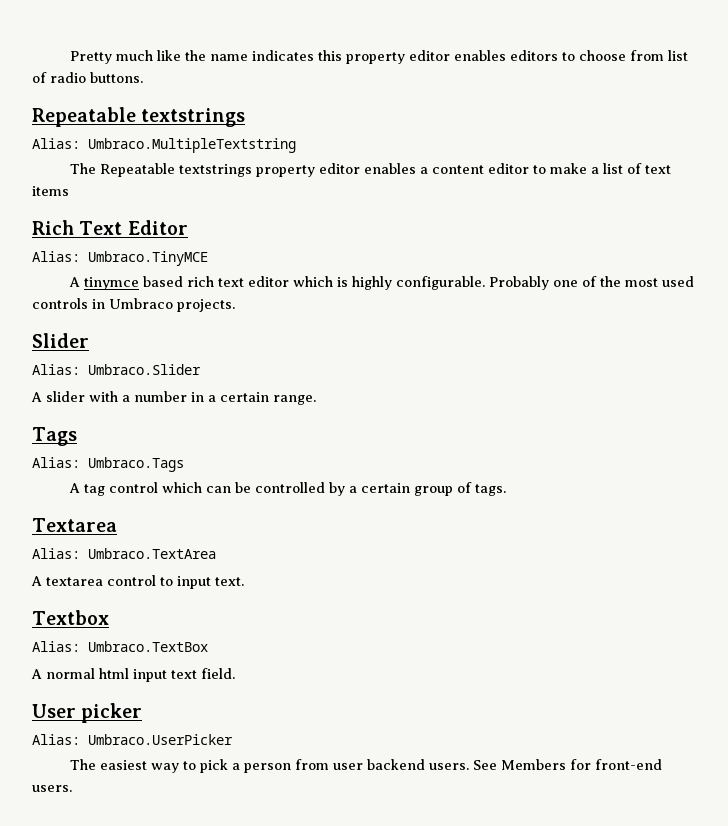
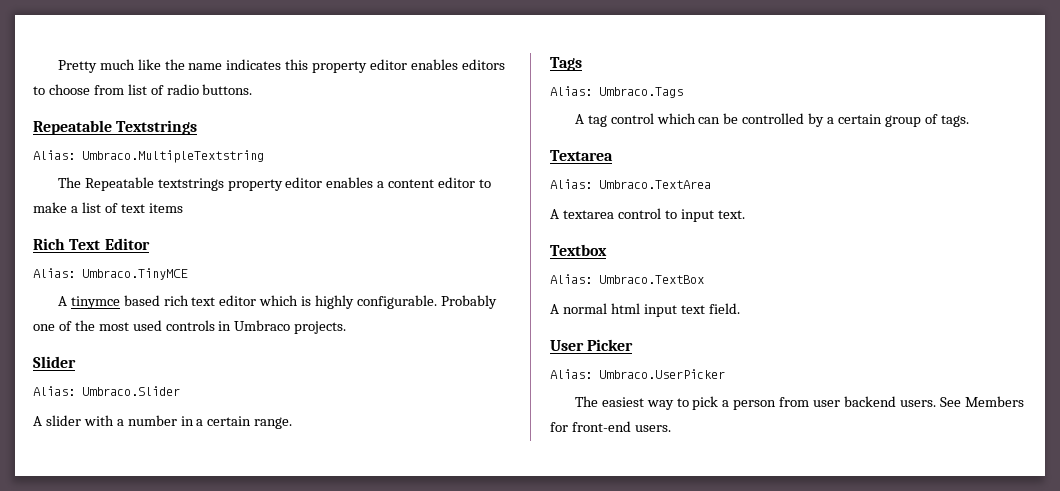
  Pretty much like the name indicates this property editor enables editors to choose from list of radio buttons.
- Repeatable textstrings
+ Repeatable Textstrings
- User picker
+ User Picker

